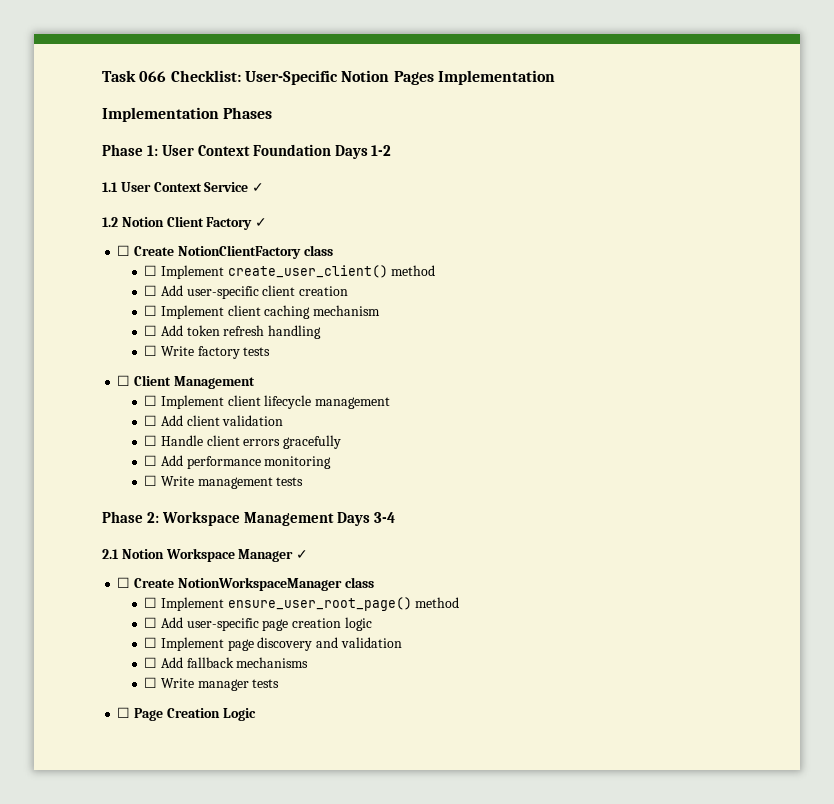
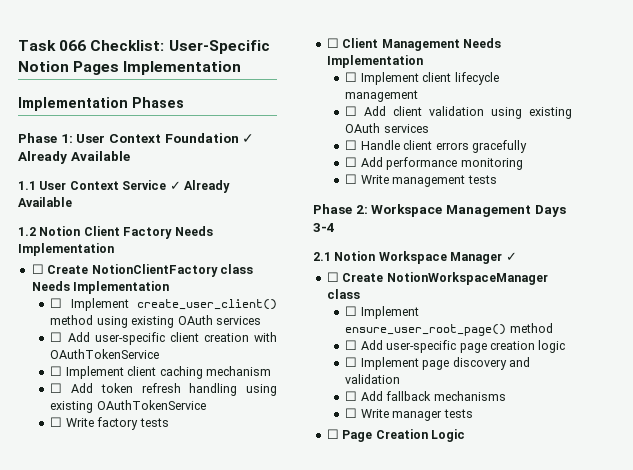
- Phase 1: User Context Foundation Days 1-2
+ Phase 1: User Context Foundation ✓ Already Available
- 1.1 User Context Service ✓
+ 1.1 User Context Service ✓ Already Available
- 1.2 Notion Client Factory ✓
+ 1.2 Notion Client Factory Needs Implementation
- ☐ Create NotionClientFactory class
+ ☐ Create NotionClientFactory class Needs Implementation
- ☐ Implement create_user_client() method
+ ☐ Implement create_user_client() method using existing OAuth services
- ☐ Add user-specific client creation
+ ☐ Add user-specific client creation with OAuthTokenService
- ☐ Add token refresh handling
+ ☐ Add token refresh handling using existing OAuthTokenService
- ☐ Client Management
+ ☐ Client Management Needs Implementation
- ☐ Add client validation
+ ☐ Add client validation using existing OAuth services

